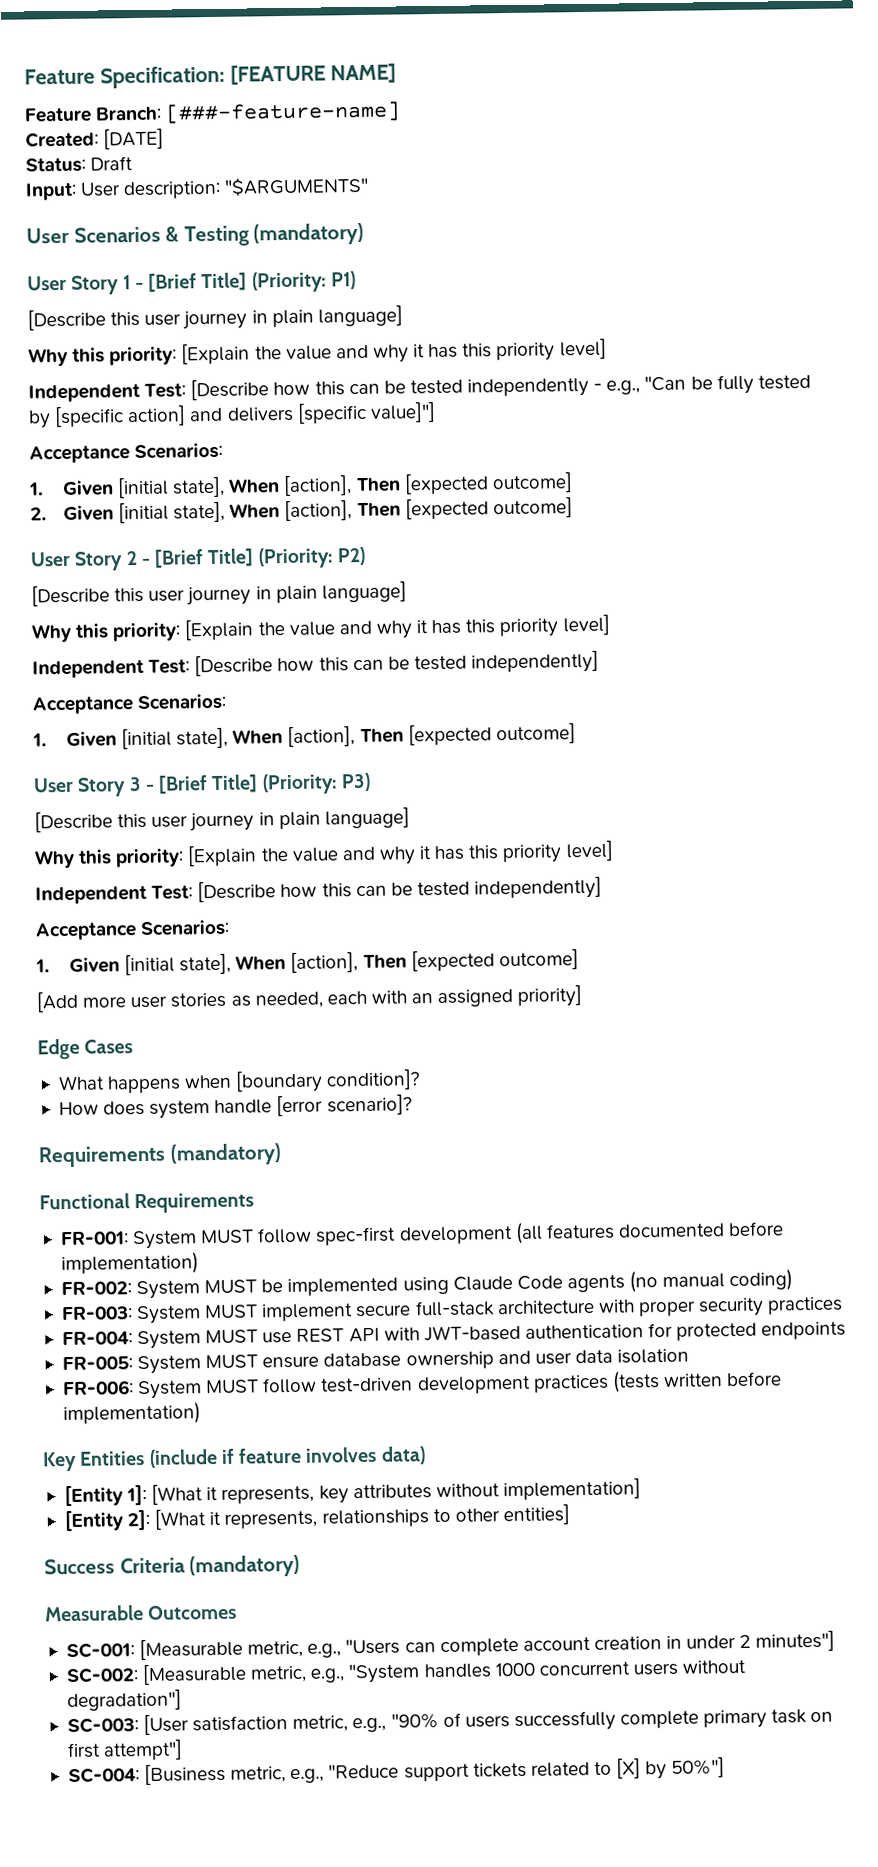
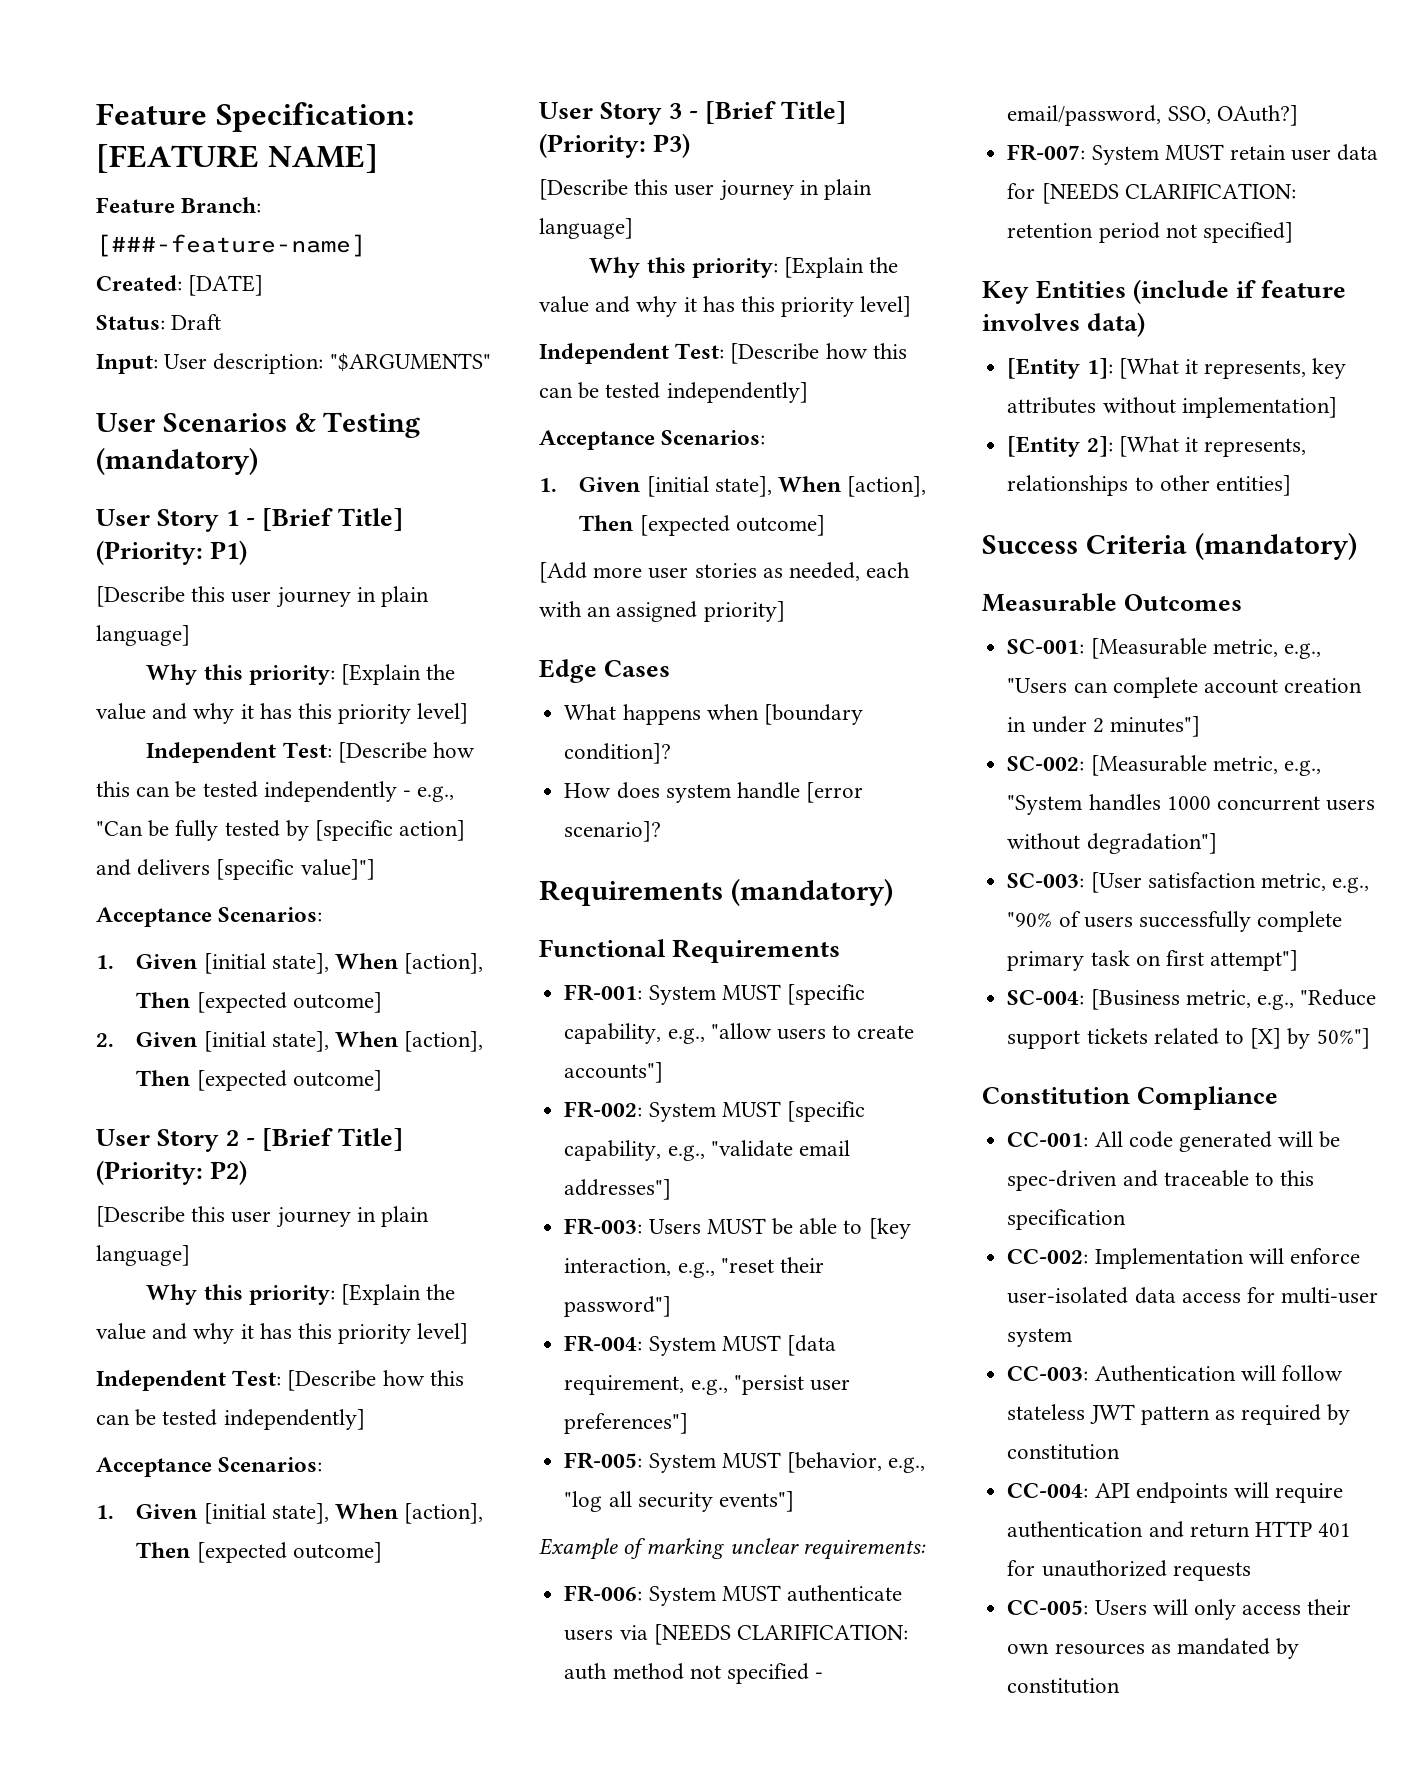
- FR-001: System MUST follow spec-first development (all features documented before implementation)
- FR-002: System MUST be implemented using Claude Code agents (no manual coding)
- FR-003: System MUST implement secure full-stack architecture with proper security practices
- FR-004: System MUST use REST API with JWT-based authentication for protected endpoints
- FR-005: System MUST ensure database ownership and user data isolation
- FR-006: System MUST follow test-driven development practices (tests written before implementation)
+ FR-001: System MUST [specific capability, e.g., "allow users to create accounts"]
+ FR-002: System MUST [specific capability, e.g., "validate email addresses"]
+ FR-003: Users MUST be able to [key interaction, e.g., "reset their password"]
+ FR-004: System MUST [data requirement, e.g., "persist user preferences"]
+ FR-005: System MUST [behavior, e.g., "log all security events"]
+ Example of marking unclear requirements:
+ FR-006: System MUST authenticate users via [NEEDS CLARIFICATION: auth method not specified - email/password, SSO, OAuth?]
+ FR-007: System MUST retain user data for [NEEDS CLARIFICATION: retention period not specified]
+ Constitution Compliance
+ CC-001: All code generated will be spec-driven and traceable to this specification
+ CC-002: Implementation will enforce user-isolated data access for multi-user system
+ CC-003: Authentication will follow stateless JWT pattern as required by constitution
+ CC-004: API endpoints will require authentication and return HTTP 401 for unauthorized requests
+ CC-005: Users will only access their own resources as mandated by constitution

